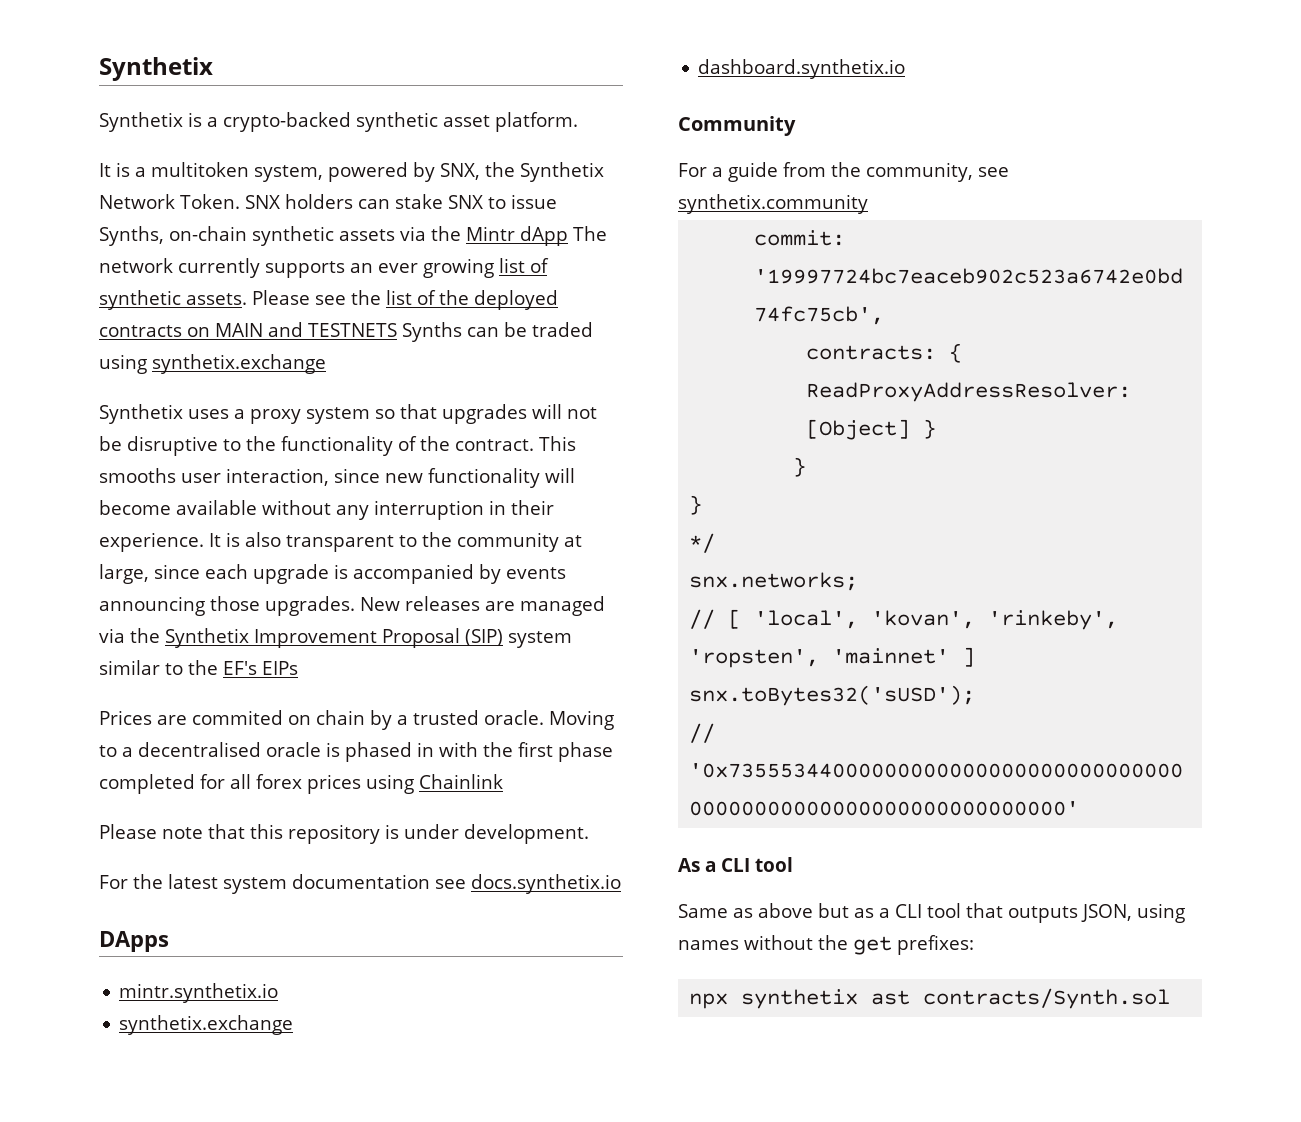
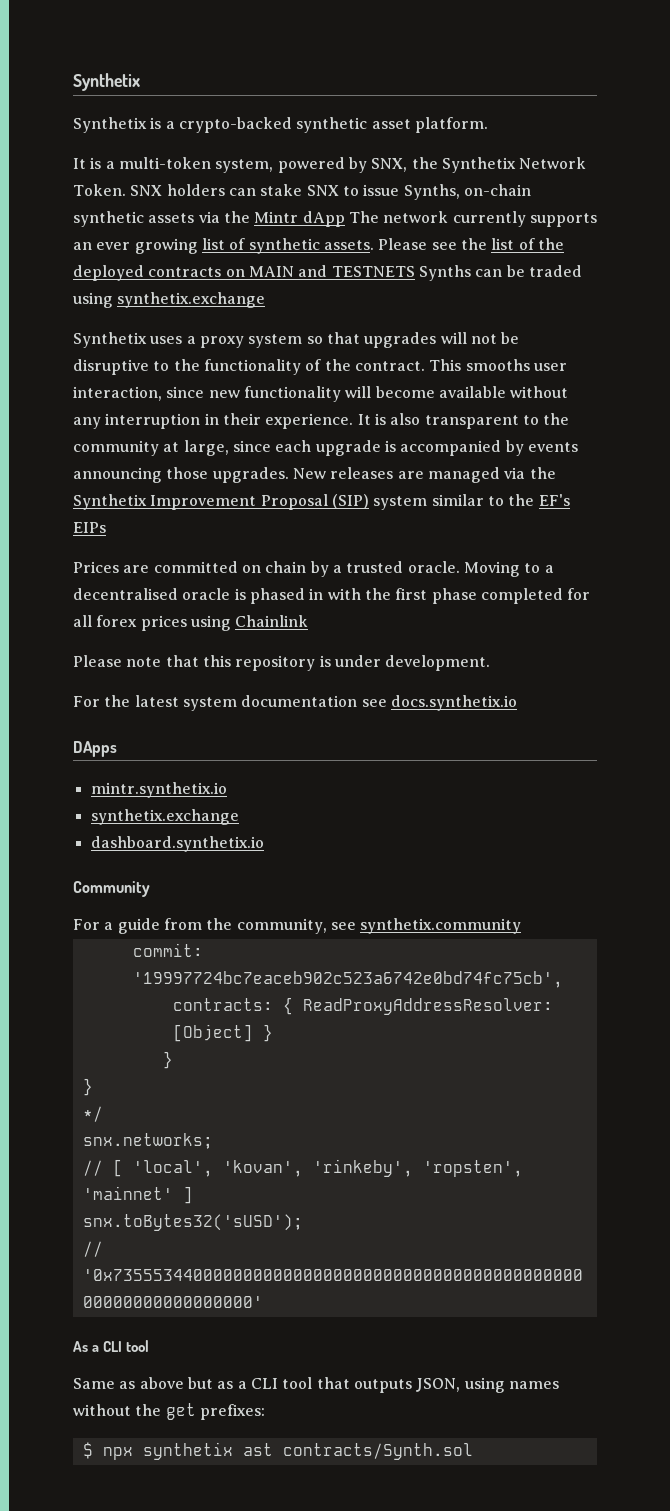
- It is a multitoken system, powered by SNX, the Synthetix Network Token.
+ It is a multi-token system, powered by SNX, the Synthetix Network Token.
- Prices are commited on chain by a trusted oracle.
+ Prices are committed on chain by a trusted oracle.
- npx synthetix ast contracts/Synth.sol
+ $ npx synthetix ast contracts/Synth.sol

